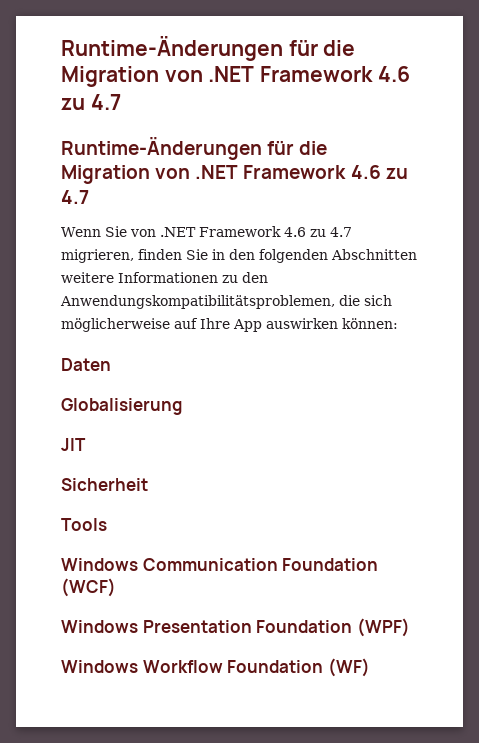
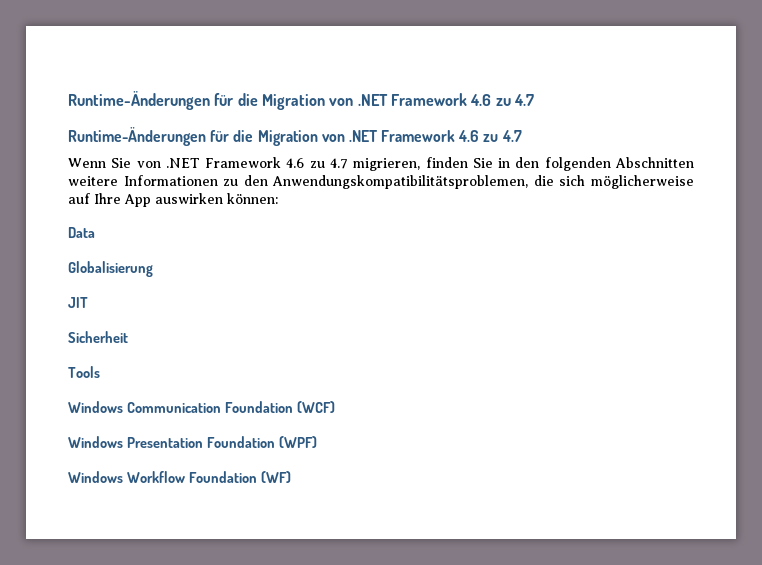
- Daten
+ Data

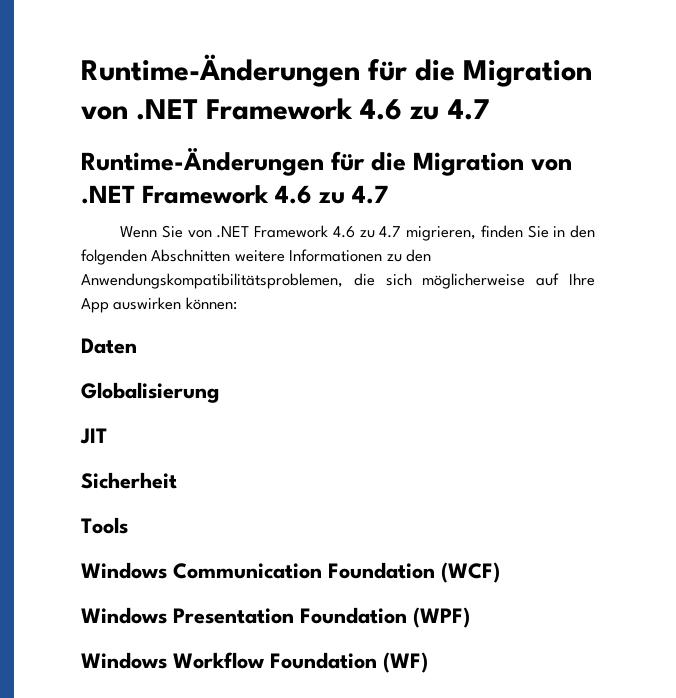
- Data
+ Daten

